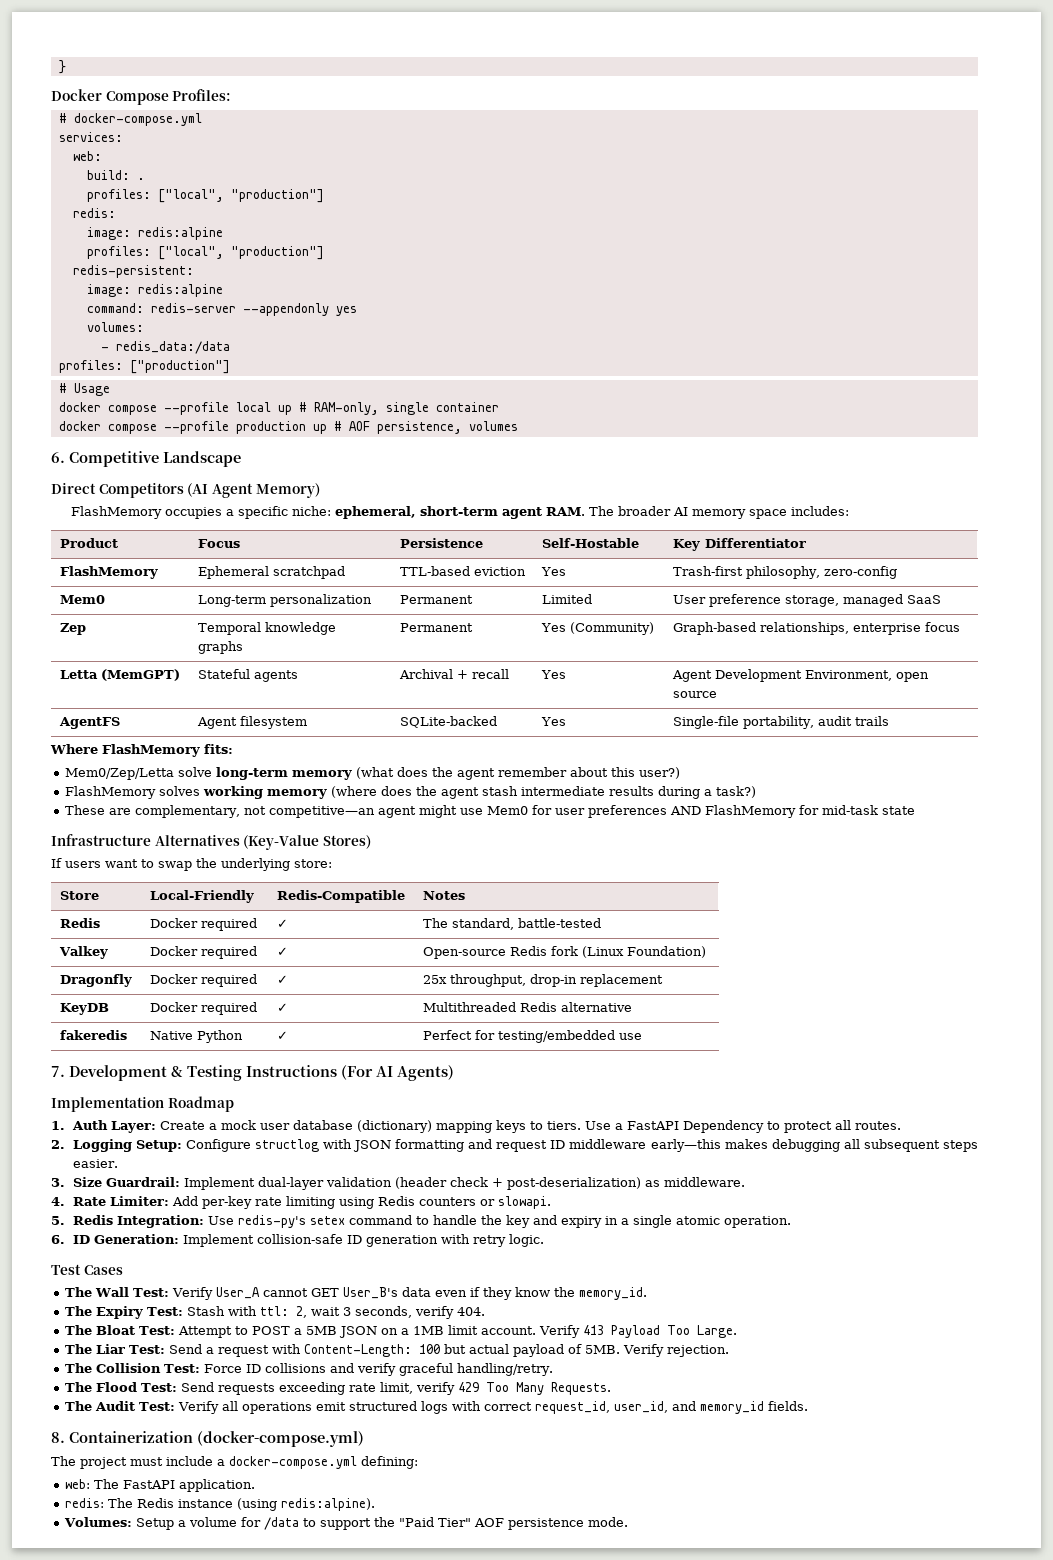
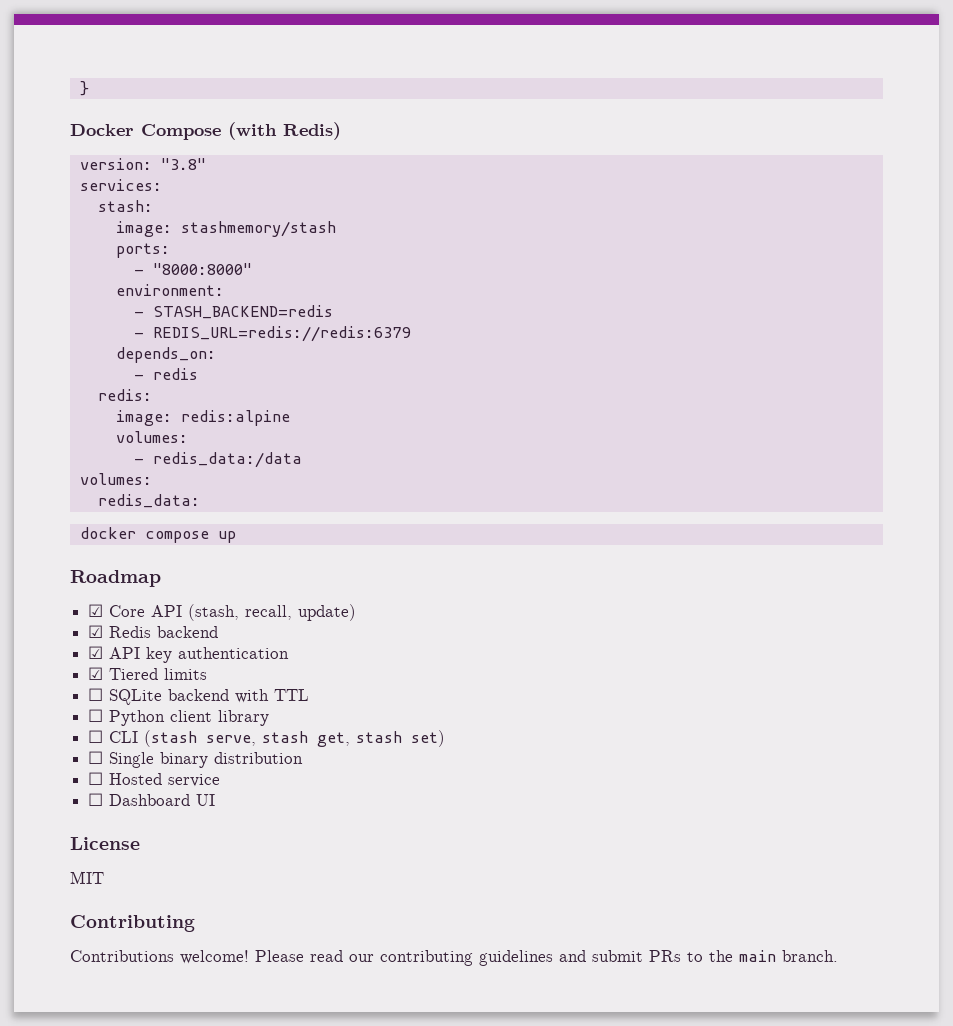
- Docker Compose Profiles:
- # docker-compose.yml
+ Docker Compose (with Redis)
+ version: "3.8"
  services:
- web:
- build: .
- profiles: ["local", "production"]
+ stash:
+ image: stashmemory/stash
+ ports:
+ - "8000:8000"
+ environment:
+ - STASH_BACKEND=redis
+ - REDIS_URL=redis://redis:6379
+ depends_on:
+ - redis
  redis:
  image: redis:alpine
- profiles: ["local", "production"]
- redis-persistent:
- image: redis:alpine
- command: redis-server --appendonly yes
  - redis_data:/data
- profiles: ["production"]
- # Usage
- docker compose --profile local up # RAM-only, single container
- docker compose --profile production up # AOF persistence, volumes
- 6. Competitive Landscape
- Direct Competitors (AI Agent Memory)
- FlashMemory occupies a specific niche: ephemeral, short-term agent RAM. The broader AI memory space includes:
- Product | Focus | Persistence | Self-Hostable | Key Differentiator
- FlashMemory | Ephemeral scratchpad | TTL-based eviction | Yes | Trash-first philosophy, zero-config
- Mem0 | Long-term personalization | Permanent | Limited | User preference storage, managed SaaS
- Zep | Temporal knowledge graphs | Permanent | Yes (Community) | Graph-based relationships, enterprise focus
- Letta (MemGPT) | Stateful agents | Archival + recall | Yes | Agent Development Environment, open source
- AgentFS | Agent filesystem | SQLite-backed | Yes | Single-file portability, audit trails
- Where FlashMemory fits:
- Mem0/Zep/Letta solve long-term memory (what does the agent remember about this user?)
- FlashMemory solves working memory (where does the agent stash intermediate results during a task?)
- These are complementary, not competitive—an agent might use Mem0 for user preferences AND FlashMemory for mid-task state
- Infrastructure Alternatives (Key-Value Stores)
- If users want to swap the underlying store:
- Store | Local-Friendly | Redis-Compatible | Notes
- Redis | Docker required | ✓ | The standard, battle-tested
- Valkey | Docker required | ✓ | Open-source Redis fork (Linux Foundation)
- Dragonfly | Docker required | ✓ | 25x throughput, drop-in replacement
- KeyDB | Docker required | ✓ | Multithreaded Redis alternative
- fakeredis | Native Python | ✓ | Perfect for testing/embedded use
- 7. Development & Testing Instructions (For AI Agents)
- Implementation Roadmap
- 1. Auth Layer: Create a mock user database (dictionary) mapping keys to tiers. Use a FastAPI Dependency to protect all routes.
- 2. Logging Setup: Configure structlog with JSON formatting and request ID middleware early—this makes debugging all subsequent steps easier.
- 3. Size Guardrail: Implement dual-layer validation (header check + post-deserialization) as middleware.
- 4. Rate Limiter: Add per-key rate limiting using Redis counters or slowapi.
- 5. Redis Integration: Use redis-py's setex command to handle the key and expiry in a single atomic operation.
- 6. ID Generation: Implement collision-safe ID generation with retry logic.
- Test Cases
- The Wall Test: Verify User_A cannot GET User_B's data even if they know the memory_id.
- The Expiry Test: Stash with ttl: 2, wait 3 seconds, verify 404.
- The Bloat Test: Attempt to POST a 5MB JSON on a 1MB limit account. Verify 413 Payload Too Large.
- The Liar Test: Send a request with Content-Length: 100 but actual payload of 5MB. Verify rejection.
- The Collision Test: Force ID collisions and verify graceful handling/retry.
- The Flood Test: Send requests exceeding rate limit, verify 429 Too Many Requests.
- The Audit Test: Verify all operations emit structured logs with correct request_id, user_id, and memory_id fields.
- 8. Containerization (docker-compose.yml)
- The project must include a docker-compose.yml defining:
- web: The FastAPI application.
- redis: The Redis instance (using redis:alpine).
- Volumes: Setup a volume for /data to support the "Paid Tier" AOF persistence mode.
+ volumes:
+ redis_data:
+ docker compose up
+ Roadmap
+ ☑ Core API (stash, recall, update)
+ ☑ Redis backend
+ ☑ API key authentication
+ ☑ Tiered limits
+ ☐ SQLite backend with TTL
+ ☐ Python client library
+ ☐ CLI (stash serve, stash get, stash set)
+ ☐ Single binary distribution
+ ☐ Hosted service
+ ☐ Dashboard UI
+ License
+ MIT
+ Contributing
+ Contributions welcome! Please read our contributing guidelines and submit PRs to the main branch.

